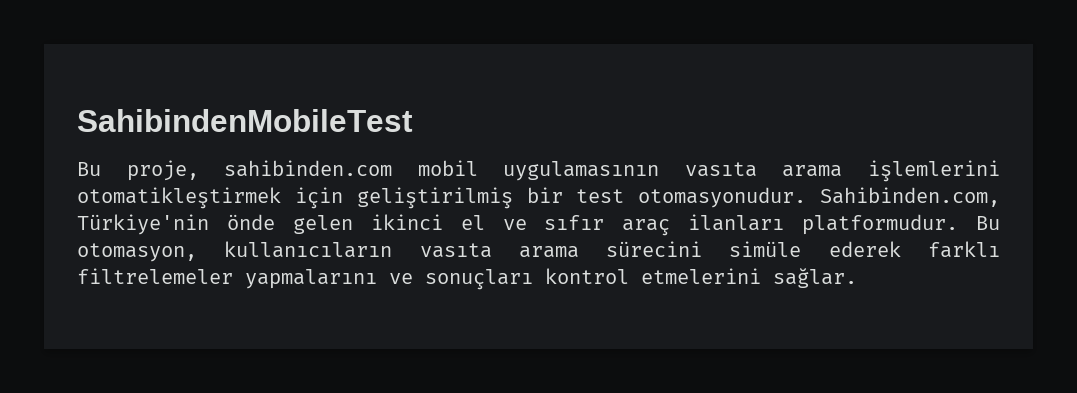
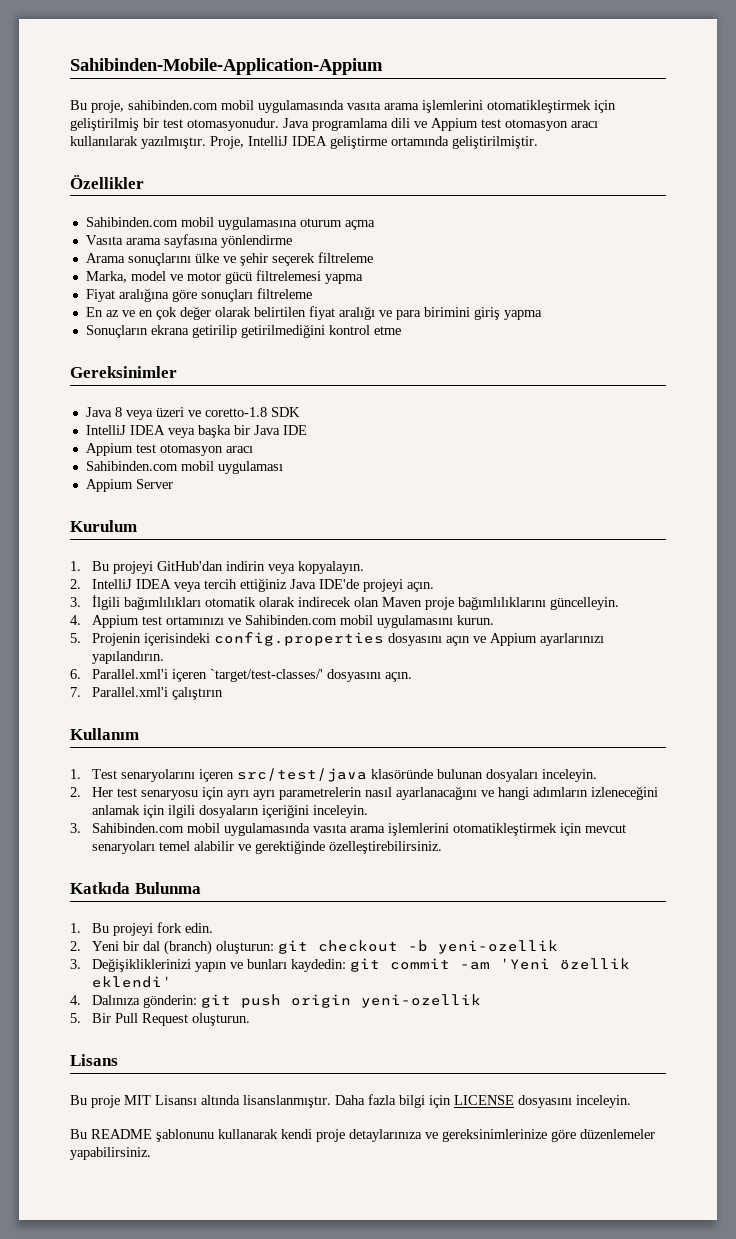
- SahibindenMobileTest
+ Sahibinden-Mobile-Application-Appium
- Bu proje, sahibinden.com mobil uygulamasının vasıta arama işlemlerini otomatikleştirmek için geliştirilmiş bir test otomasyonudur.
+ Bu proje, sahibinden.com mobil uygulamasında vasıta arama işlemlerini otomatikleştirmek için geliştirilmiş bir test otomasyonudur.
- Sahibinden.com, Türkiye'nin önde gelen ikinci el ve sıfır araç ilanları platformudur. Bu otomasyon, kullanıcıların vasıta arama sürecini simüle ederek farklı filtrelemeler yapmalarını ve sonuçları kontrol etmelerini sağlar.
+ Java programlama dili ve Appium test otomasyon aracı kullanılarak yazılmıştır. Proje, IntelliJ IDEA geliştirme ortamında geliştirilmiştir.
+ Özellikler
+ Sahibinden.com mobil uygulamasına oturum açma
+ Vasıta arama sayfasına yönlendirme
+ Arama sonuçlarını ülke ve şehir seçerek filtreleme
+ Marka, model ve motor gücü filtrelemesi yapma
+ Fiyat aralığına göre sonuçları filtreleme
+ En az ve en çok değer olarak belirtilen fiyat aralığı ve para birimini giriş yapma
+ Sonuçların ekrana getirilip getirilmediğini kontrol etme
+ Gereksinimler
+ Java 8 veya üzeri ve coretto-1.8 SDK
+ IntelliJ IDEA veya başka bir Java IDE
+ Appium test otomasyon aracı
+ Sahibinden.com mobil uygulaması
+ Appium Server
+ Kurulum
+ 1. Bu projeyi GitHub'dan indirin veya kopyalayın.
+ 2. IntelliJ IDEA veya tercih ettiğiniz Java IDE'de projeyi açın.
+ 3. İlgili bağımlılıkları otomatik olarak indirecek olan Maven proje bağımlılıklarını güncelleyin.
+ 4. Appium test ortamınızı ve Sahibinden.com mobil uygulamasını kurun.
+ 5. Projenin içerisindeki config.properties dosyasını açın ve Appium ayarlarınızı yapılandırın.
+ 6. Parallel.xml'i içeren `target/test-classes/' dosyasını açın.
+ 7. Parallel.xml'i çalıştırın
+ Kullanım
+ 1. Test senaryolarını içeren src/test/java klasöründe bulunan dosyaları inceleyin.
+ 2. Her test senaryosu için ayrı ayrı parametrelerin nasıl ayarlanacağını ve hangi adımların izleneceğini anlamak için ilgili dosyaların içeriğini inceleyin.
+ 3. Sahibinden.com mobil uygulamasında vasıta arama işlemlerini otomatikleştirmek için mevcut senaryoları temel alabilir ve gerektiğinde özelleştirebilirsiniz.
+ Katkıda Bulunma
+ 1. Bu projeyi fork edin.
+ 2. Yeni bir dal (branch) oluşturun: git checkout -b yeni-ozellik
+ 3. Değişikliklerinizi yapın ve bunları kaydedin: git commit -am 'Yeni özellik eklendi'
+ 4. Dalınıza gönderin: git push origin yeni-ozellik
+ 5. Bir Pull Request oluşturun.
+ Lisans
+ Bu proje MIT Lisansı altında lisanslanmıştır. Daha fazla bilgi için LICENSE dosyasını inceleyin.
+ Bu README şablonunu kullanarak kendi proje detaylarınıza ve gereksinimlerinize göre düzenlemeler yapabilirsiniz.

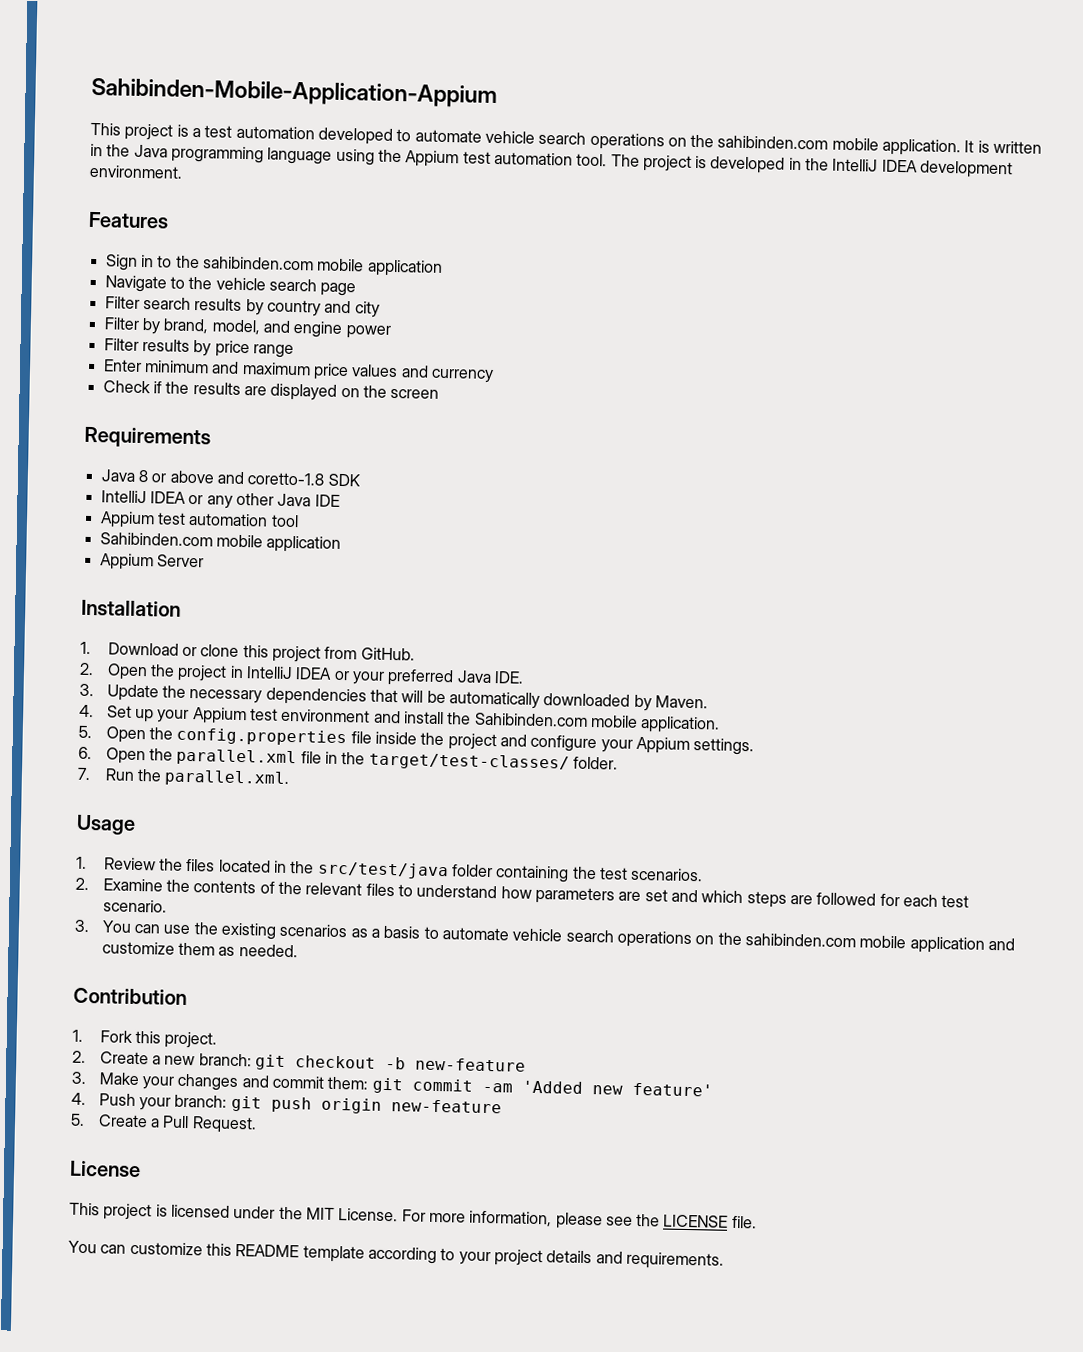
- Bu proje, sahibinden.com mobil uygulamasında vasıta arama işlemlerini otomatikleştirmek için geliştirilmiş bir test otomasyonudur. Java programlama dili ve Appium test otomasyon aracı kullanılarak yazılmıştır. Proje, IntelliJ IDEA geliştirme ortamında geliştirilmiştir.
- Özellikler
- Sahibinden.com mobil uygulamasına oturum açma
- Vasıta arama sayfasına yönlendirme
- Arama sonuçlarını ülke ve şehir seçerek filtreleme
- Marka, model ve motor gücü filtrelemesi yapma
- Fiyat aralığına göre sonuçları filtreleme
- En az ve en çok değer olarak belirtilen fiyat aralığı ve para birimini giriş yapma
- Sonuçların ekrana getirilip getirilmediğini kontrol etme
- Gereksinimler
+ This project is a test automation developed to automate vehicle search operations on the sahibinden.com mobile application. It is written in the Java programming language using the Appium test automation tool. The project is developed in the IntelliJ IDEA development environment.
+ Features
+ Sign in to the sahibinden.com mobile application
+ Navigate to the vehicle search page
+ Filter search results by country and city
+ Filter by brand, model, and engine power
+ Filter results by price range
+ Enter minimum and maximum price values and currency
+ Check if the results are displayed on the screen
+ Requirements
- Java 8 veya üzeri ve coretto-1.8 SDK
+ Java 8 or above and coretto-1.8 SDK
- IntelliJ IDEA veya başka bir Java IDE
- Appium test otomasyon aracı
- Sahibinden.com mobil uygulaması
+ IntelliJ IDEA or any other Java IDE
+ Appium test automation tool
+ Sahibinden.com mobile application
- Kurulum
- 1. Bu projeyi GitHub'dan indirin veya kopyalayın.
- 2. IntelliJ IDEA veya tercih ettiğiniz Java IDE'de projeyi açın.
- 3. İlgili bağımlılıkları otomatik olarak indirecek olan Maven proje bağımlılıklarını güncelleyin.
- 4. Appium test ortamınızı ve Sahibinden.com mobil uygulamasını kurun.
- 5. Projenin içerisindeki config.properties dosyasını açın ve Appium ayarlarınızı yapılandırın.
- 6. Parallel.xml'i içeren `target/test-classes/' dosyasını açın.
- 7. Parallel.xml'i çalıştırın
- Kullanım
- 1. Test senaryolarını içeren src/test/java klasöründe bulunan dosyaları inceleyin.
- 2. Her test senaryosu için ayrı ayrı parametrelerin nasıl ayarlanacağını ve hangi adımların izleneceğini anlamak için ilgili dosyaların içeriğini inceleyin.
- 3. Sahibinden.com mobil uygulamasında vasıta arama işlemlerini otomatikleştirmek için mevcut senaryoları temel alabilir ve gerektiğinde özelleştirebilirsiniz.
- Katkıda Bulunma
- 1. Bu projeyi fork edin.
- 2. Yeni bir dal (branch) oluşturun: git checkout -b yeni-ozellik
- 3. Değişikliklerinizi yapın ve bunları kaydedin: git commit -am 'Yeni özellik eklendi'
- 4. Dalınıza gönderin: git push origin yeni-ozellik
- 5. Bir Pull Request oluşturun.
- Lisans
- Bu proje MIT Lisansı altında lisanslanmıştır. Daha fazla bilgi için LICENSE dosyasını inceleyin.
- Bu README şablonunu kullanarak kendi proje detaylarınıza ve gereksinimlerinize göre düzenlemeler yapabilirsiniz.
+ Installation
+ 1. Download or clone this project from GitHub.
+ 2. Open the project in IntelliJ IDEA or your preferred Java IDE.
+ 3. Update the necessary dependencies that will be automatically downloaded by Maven.
+ 4. Set up your Appium test environment and install the Sahibinden.com mobile application.
+ 5. Open the config.properties file inside the project and configure your Appium settings.
+ 6. Open the parallel.xml file in the target/test-classes/ folder.
+ 7. Run the parallel.xml.
+ Usage
+ 1. Review the files located in the src/test/java folder containing the test scenarios.
+ 2. Examine the contents of the relevant files to understand how parameters are set and which steps are followed for each test scenario.
+ 3. You can use the existing scenarios as a basis to automate vehicle search operations on the sahibinden.com mobile application and customize them as needed.
+ Contribution
+ 1. Fork this project.
+ 2. Create a new branch: git checkout -b new-feature
+ 3. Make your changes and commit them: git commit -am 'Added new feature'
+ 4. Push your branch: git push origin new-feature
+ 5. Create a Pull Request.
+ License
+ This project is licensed under the MIT License. For more information, please see the LICENSE file.
+ You can customize this README template according to your project details and requirements.

